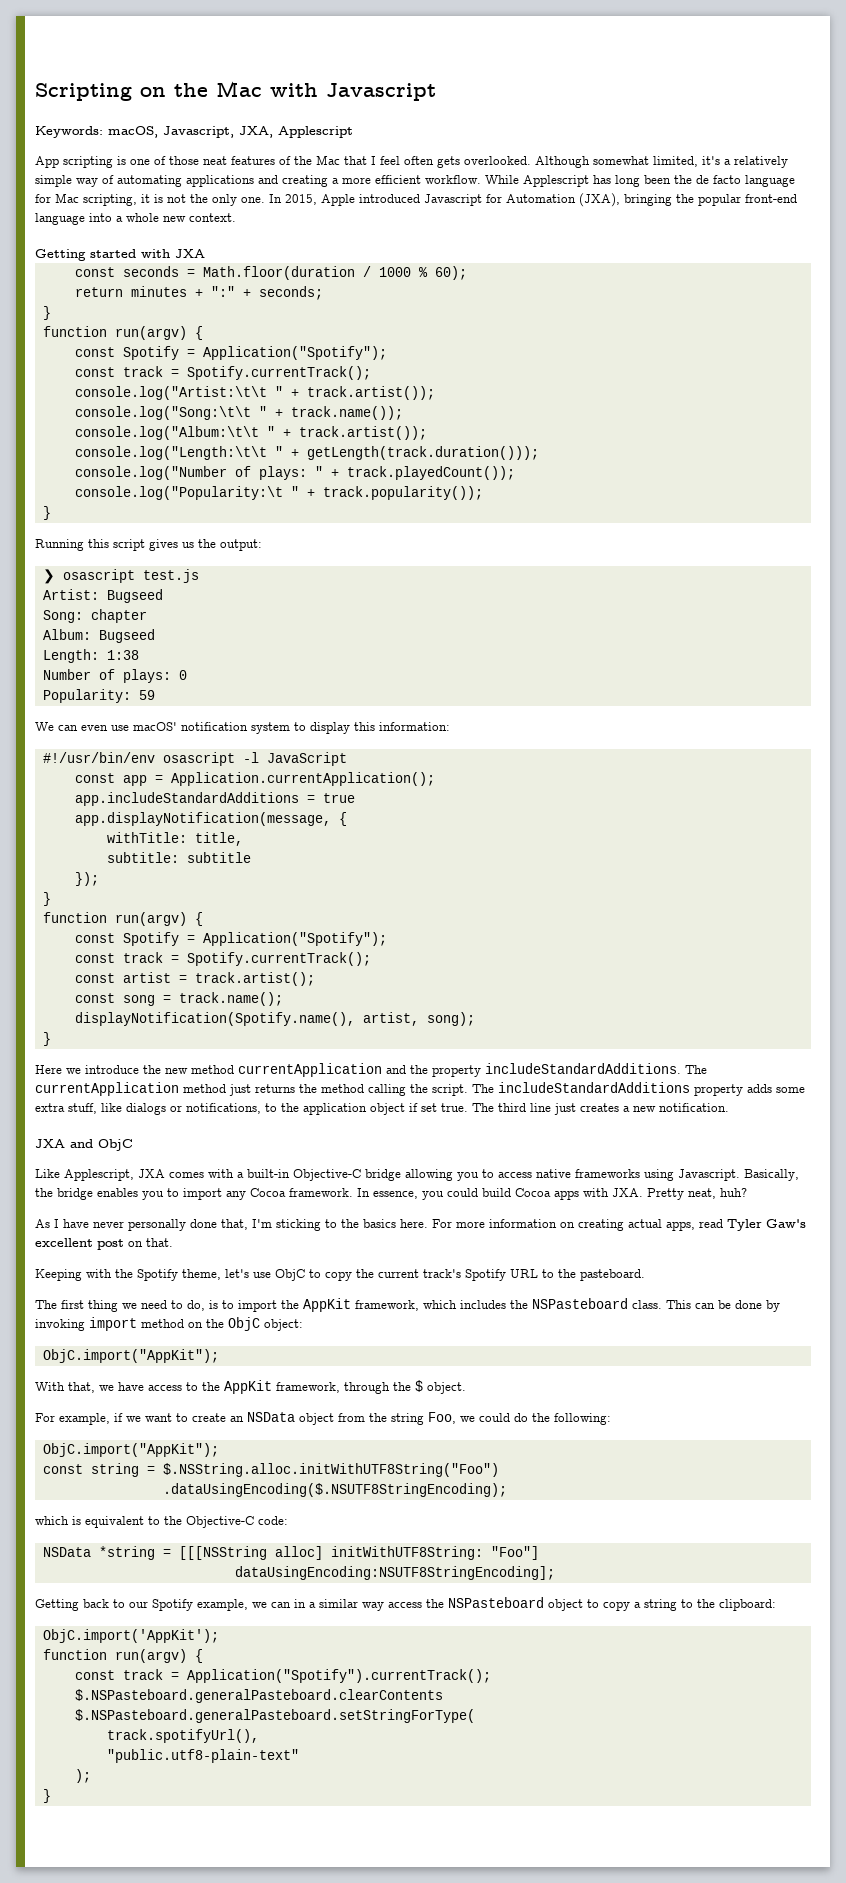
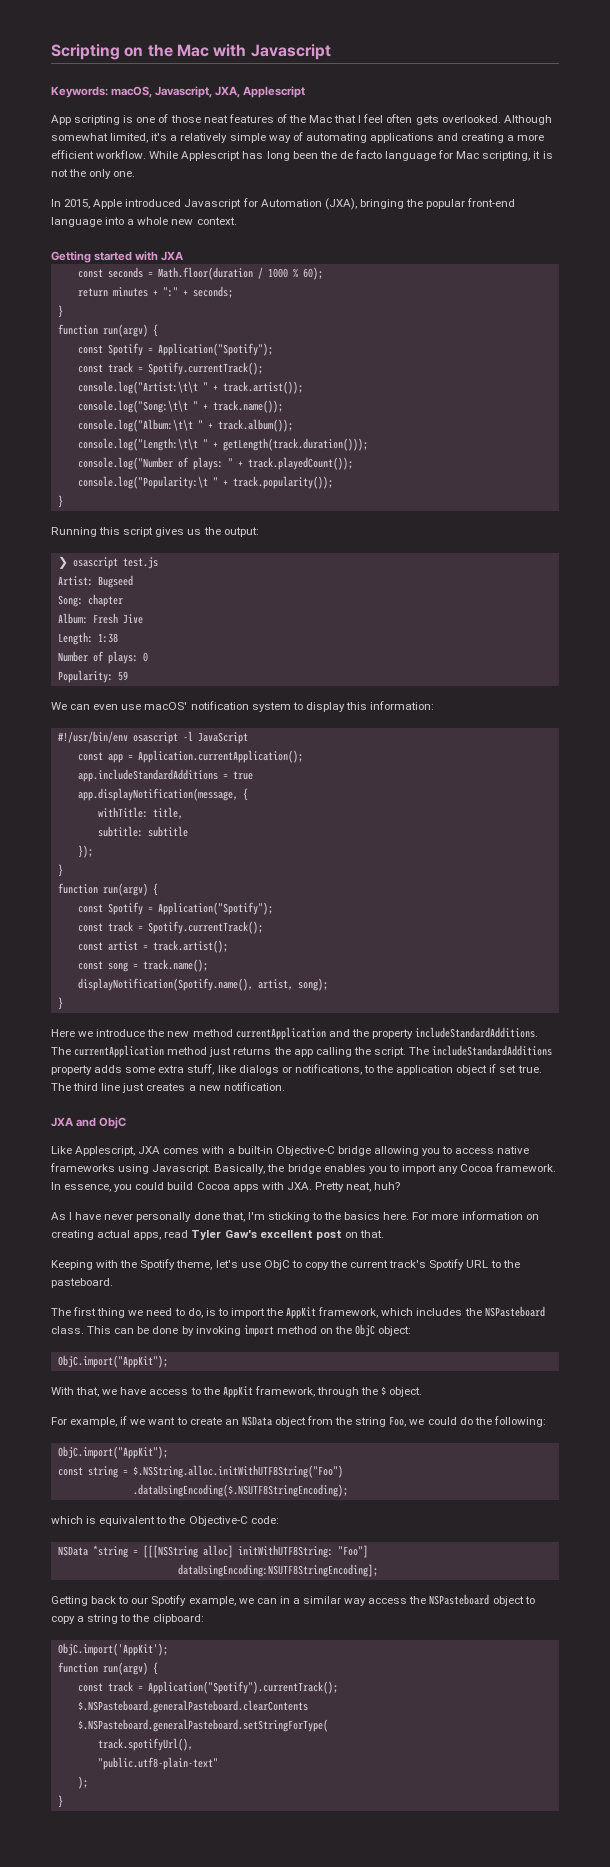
- While Applescript has long been the de facto language for Mac scripting, it is not the only one. In 2015, Apple introduced Javascript for Automation (JXA), bringing the popular front-end language into a whole new context.
+ While Applescript has long been the de facto language for Mac scripting, it is not the only one.
+ In 2015, Apple introduced Javascript for Automation (JXA), bringing the popular front-end language into a whole new context.
- console.log("Album:\t\t " + track.artist());
+ console.log("Album:\t\t " + track.album());
- Album: Bugseed
+ Album: Fresh Jive
- The currentApplication method just returns the method calling the script.
+ The currentApplication method just returns the app calling the script.

